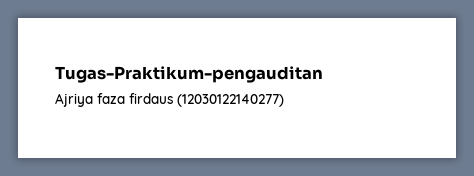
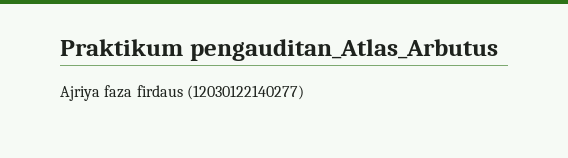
- Tugas-Praktikum-pengauditan
+ Praktikum pengauditan_Atlas_Arbutus

